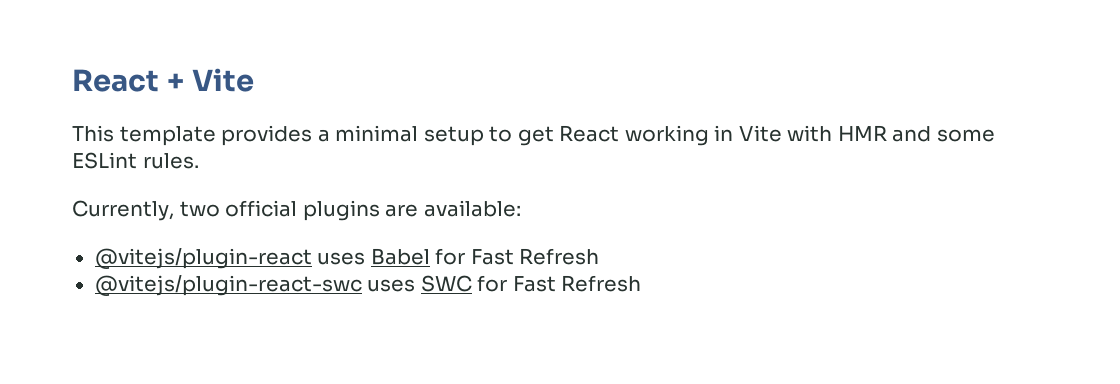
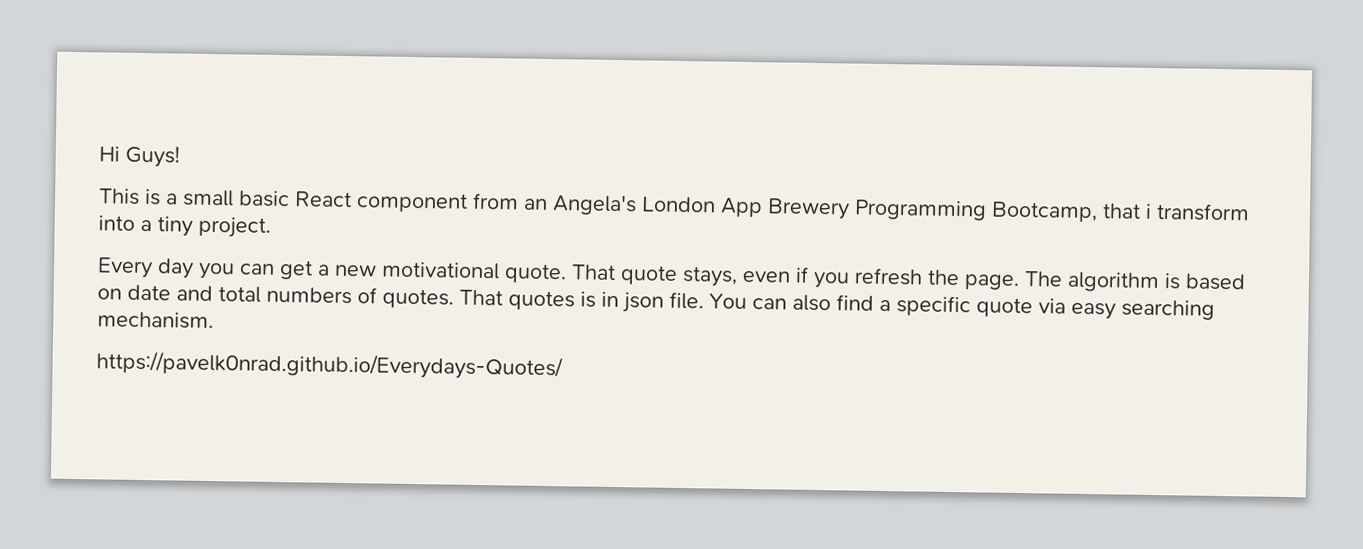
- React + Vite
- This template provides a minimal setup to get React working in Vite with HMR and some ESLint rules.
- Currently, two official plugins are available:
- @vitejs/plugin-react uses Babel for Fast Refresh
- @vitejs/plugin-react-swc uses SWC for Fast Refresh
+ Hi Guys!
+ This is a small basic React component from an Angela's London App Brewery Programming Bootcamp, that i transform into a tiny project.
+ Every day you can get a new motivational quote. That quote stays, even if you refresh the page. The algorithm is based on date and total numbers of quotes. That quotes is in json file. You can also find a specific quote via easy searching mechanism.
+ https://pavelk0nrad.github.io/Everydays-Quotes/

